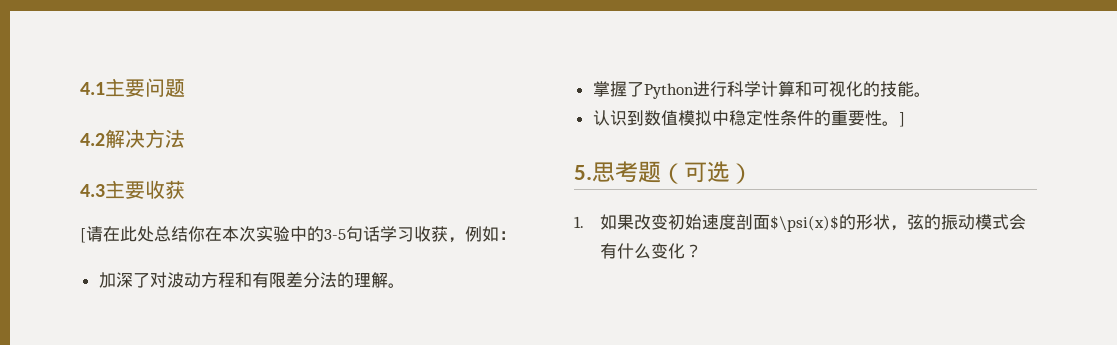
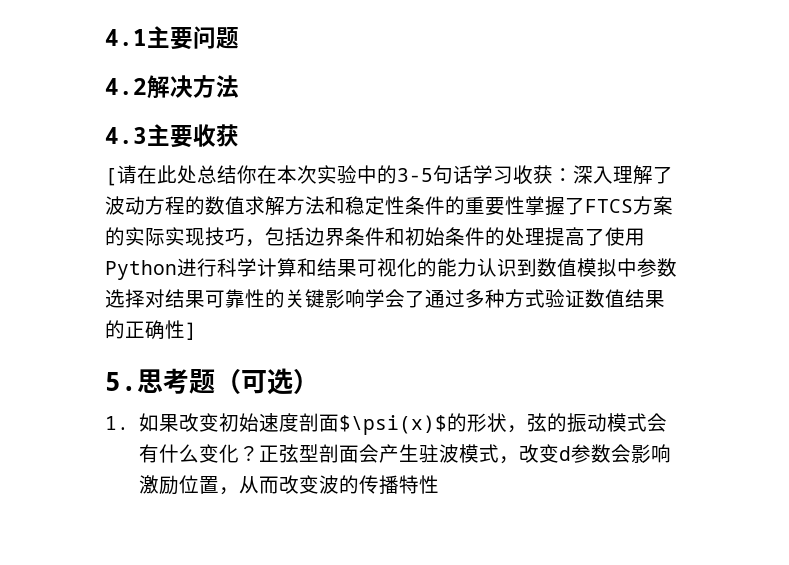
- [请在此处总结你在本次实验中的3-5句话学习收获，例如：
- 加深了对波动方程和有限差分法的理解。
- 掌握了Python进行科学计算和可视化的技能。
- 认识到数值模拟中稳定性条件的重要性。]
+ [请在此处总结你在本次实验中的3-5句话学习收获：深入理解了波动方程的数值求解方法和稳定性条件的重要性掌握了FTCS方案的实际实现技巧，包括边界条件和初始条件的处理提高了使用Python进行科学计算和结果可视化的能力认识到数值模拟中参数选择对结果可靠性的关键影响学会了通过多种方式验证数值结果的正确性]
+ 正弦型剖面会产生驻波模式，改变d参数会影响激励位置，从而改变波的传播特性

